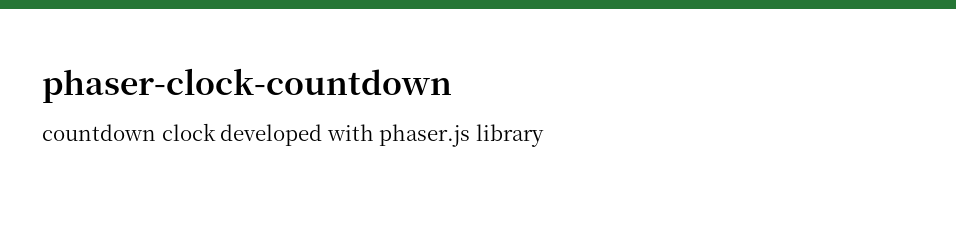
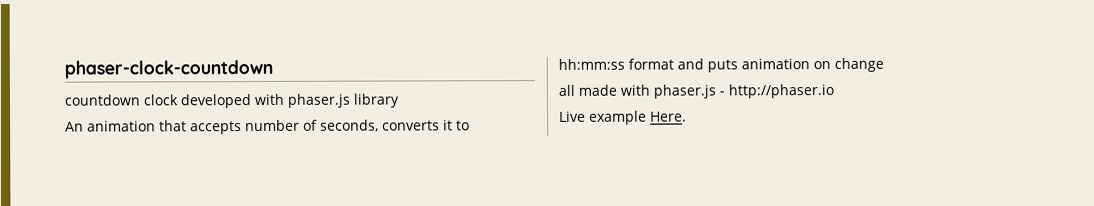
+ An animation that accepts number of seconds, converts it to hh:mm:ss format and puts animation on change
+ all made with phaser.js - http://phaser.io
+ Live example Here.

